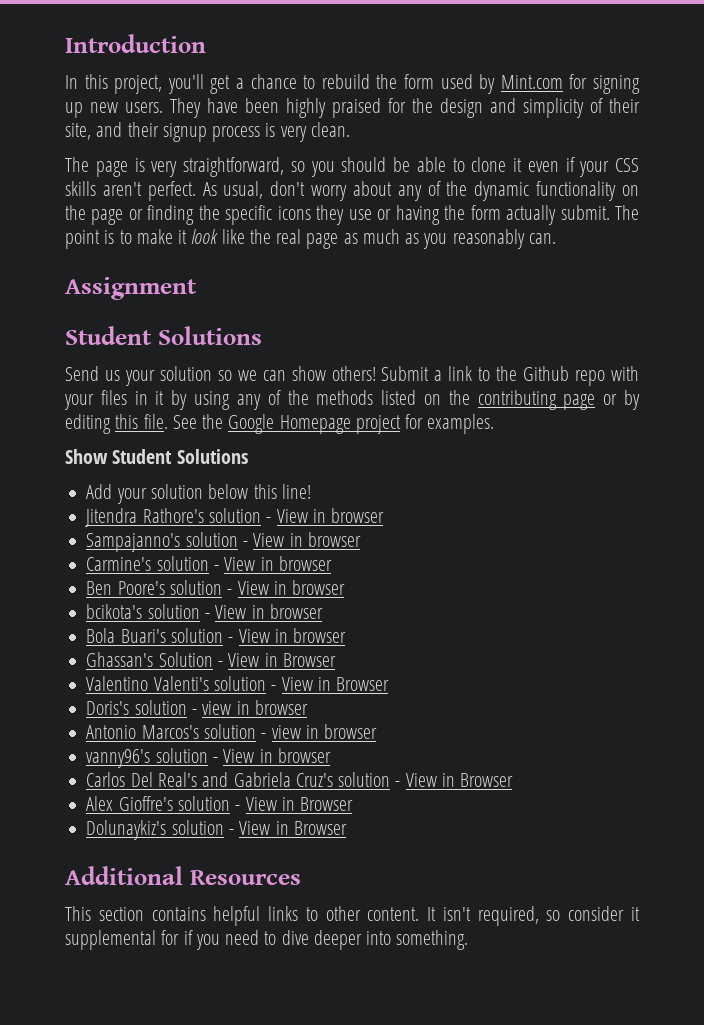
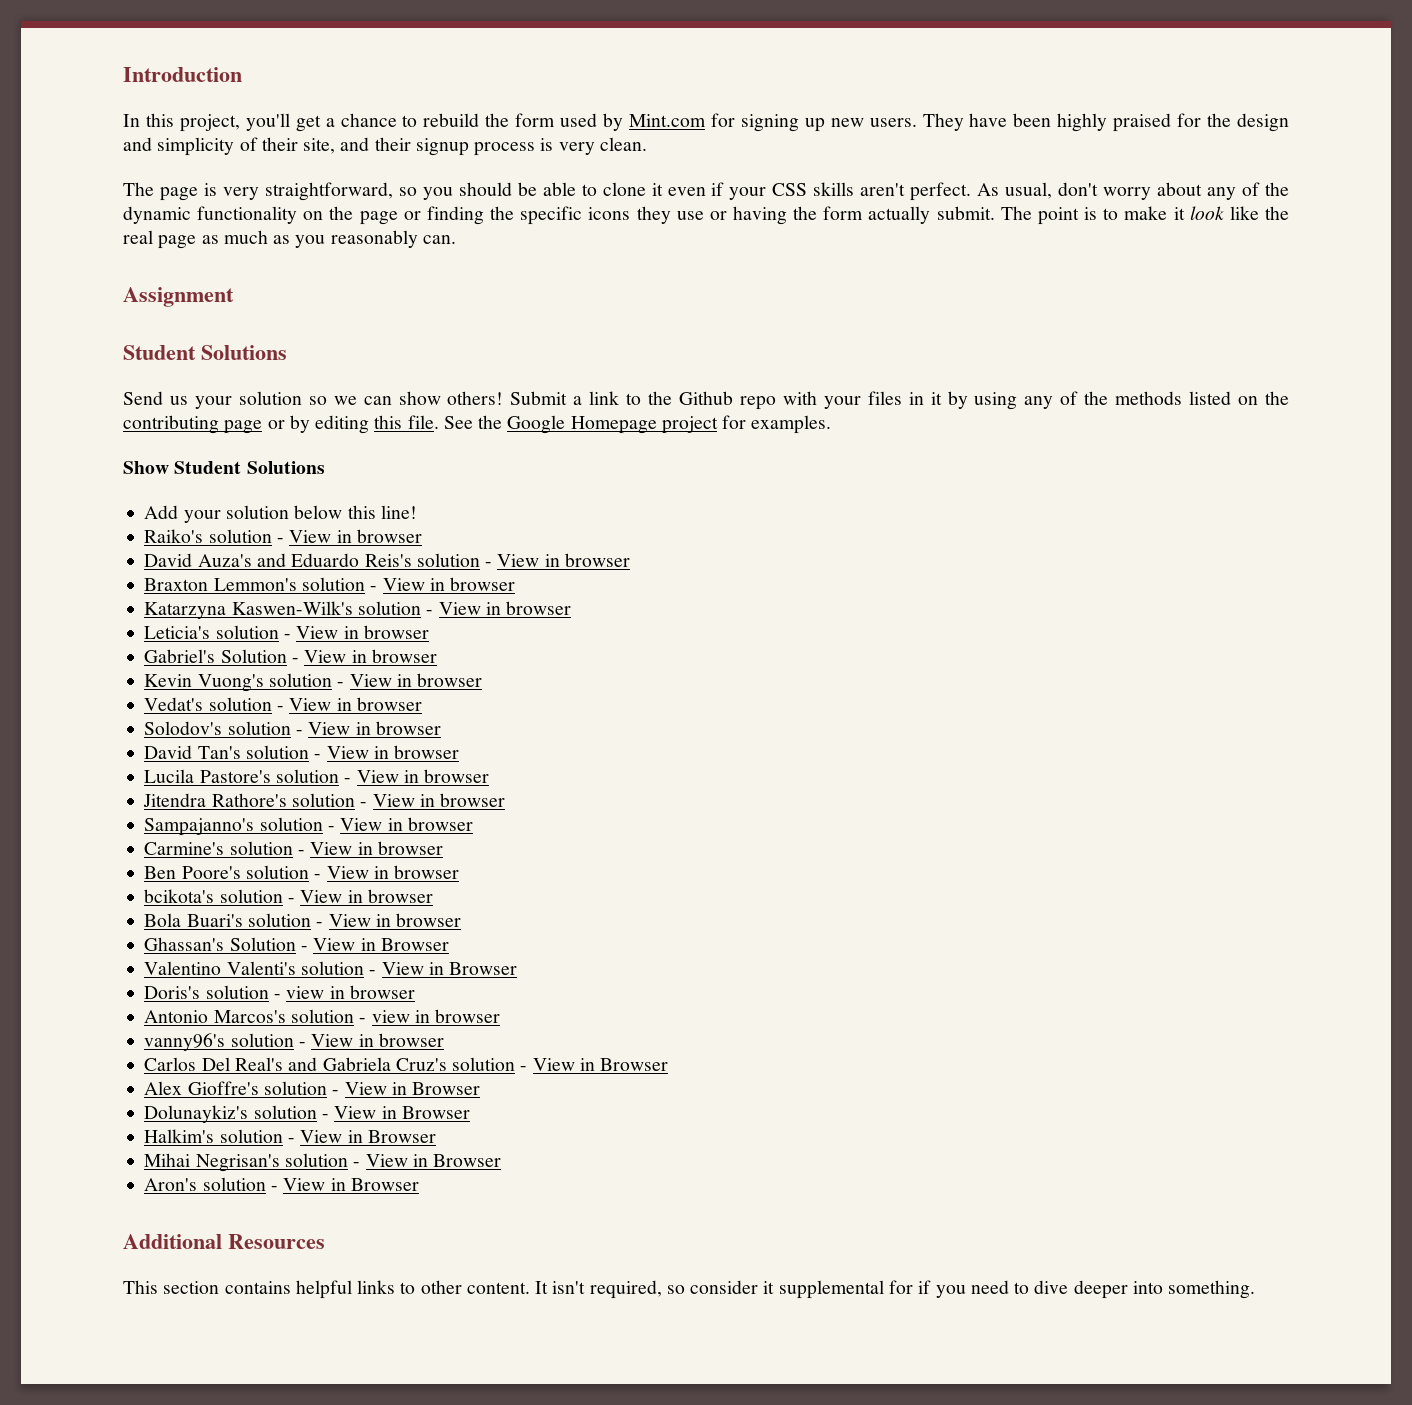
+ Raiko's solution - View in browser
+ David Auza's and Eduardo Reis's solution - View in browser
+ Braxton Lemmon's solution - View in browser
+ Katarzyna Kaswen-Wilk's solution - View in browser
+ Leticia's solution - View in browser
+ Gabriel's Solution - View in browser
+ Kevin Vuong's solution - View in browser
+ Vedat's solution - View in browser
+ Solodov's solution - View in browser
+ David Tan's solution - View in browser
+ Lucila Pastore's solution - View in browser
+ Halkim's solution - View in Browser
+ Mihai Negrisan's solution - View in Browser
+ Aron's solution - View in Browser

